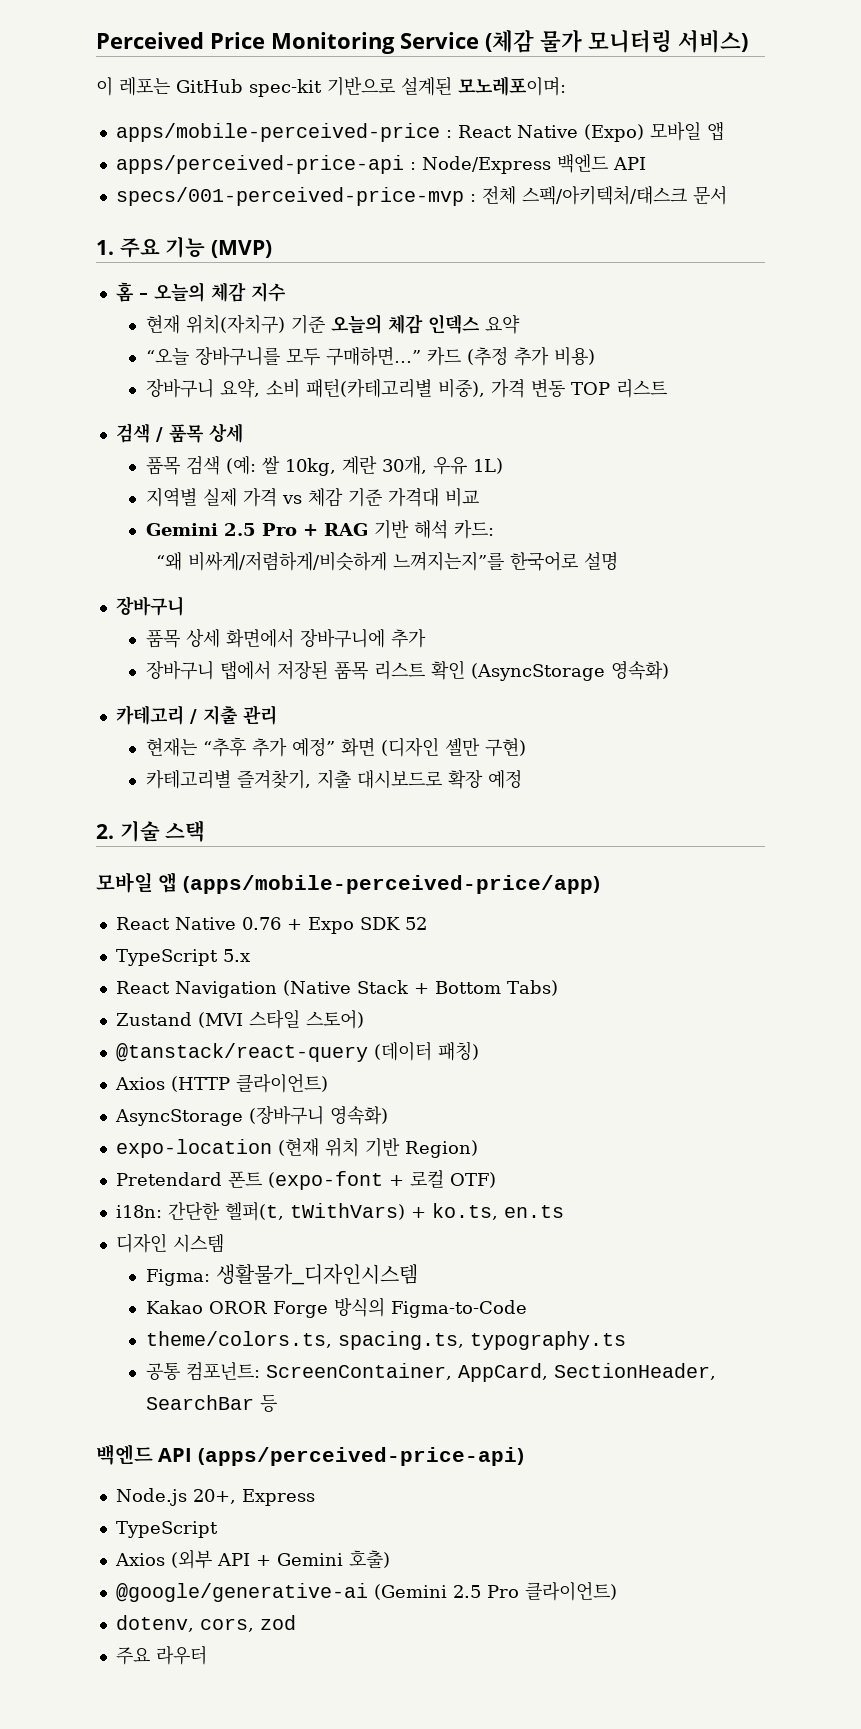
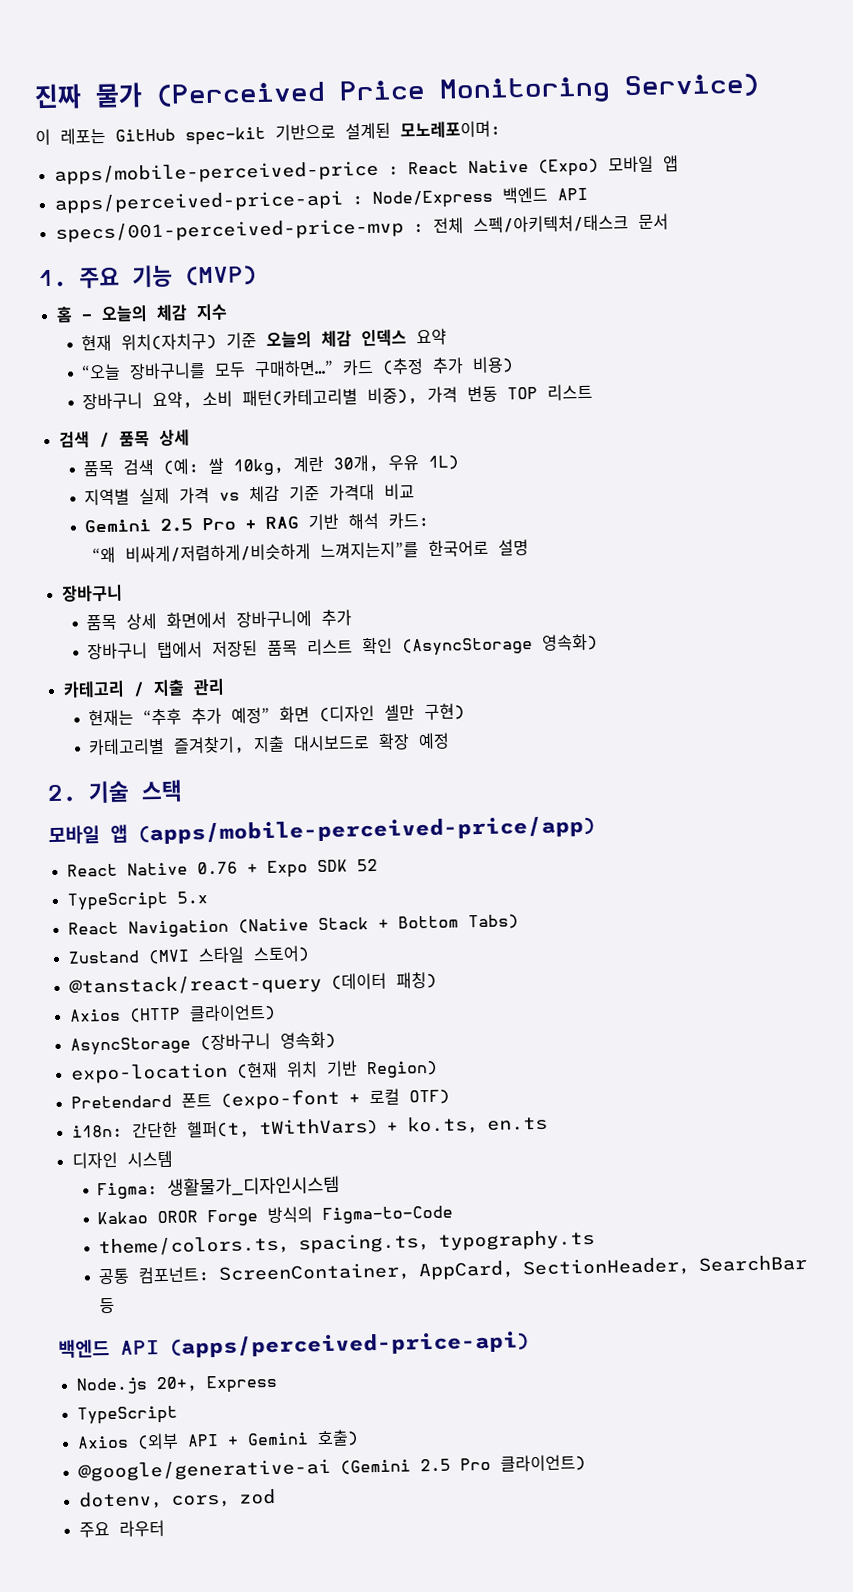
- Perceived Price Monitoring Service (체감 물가 모니터링 서비스)
+ 진짜 물가 (Perceived Price Monitoring Service)

